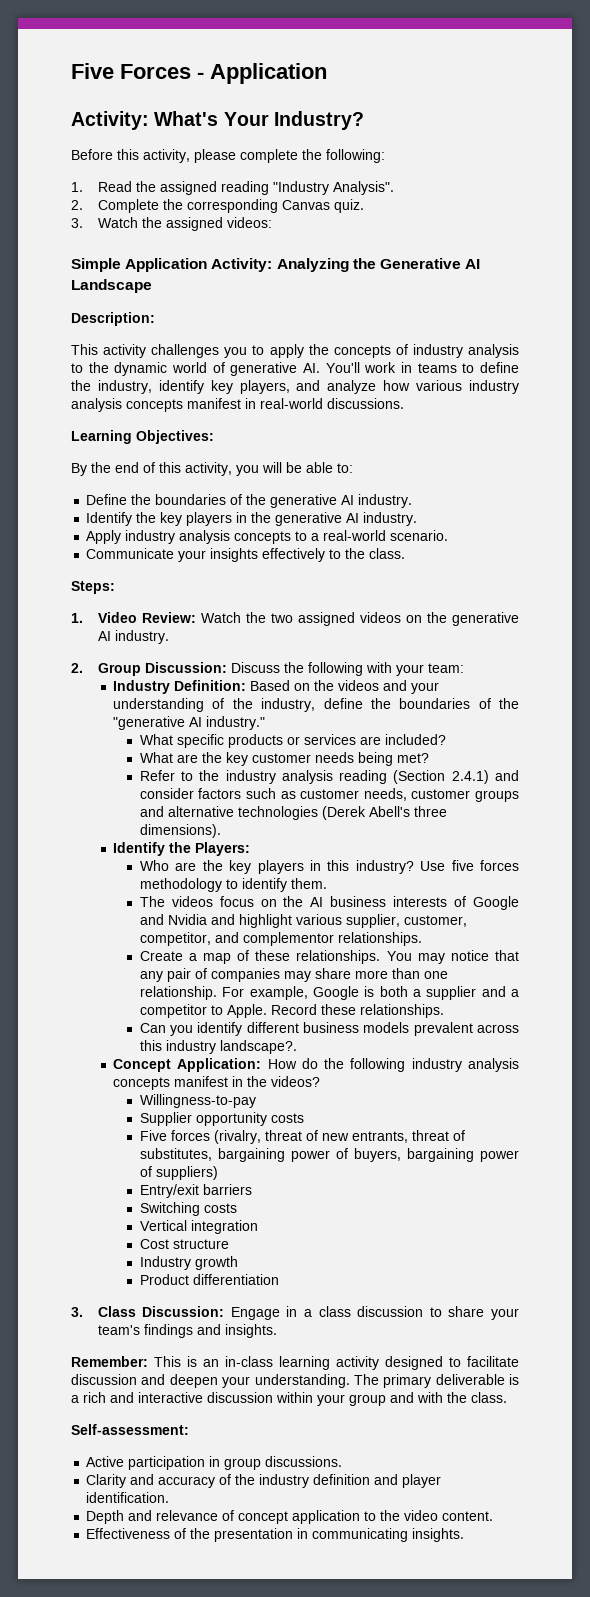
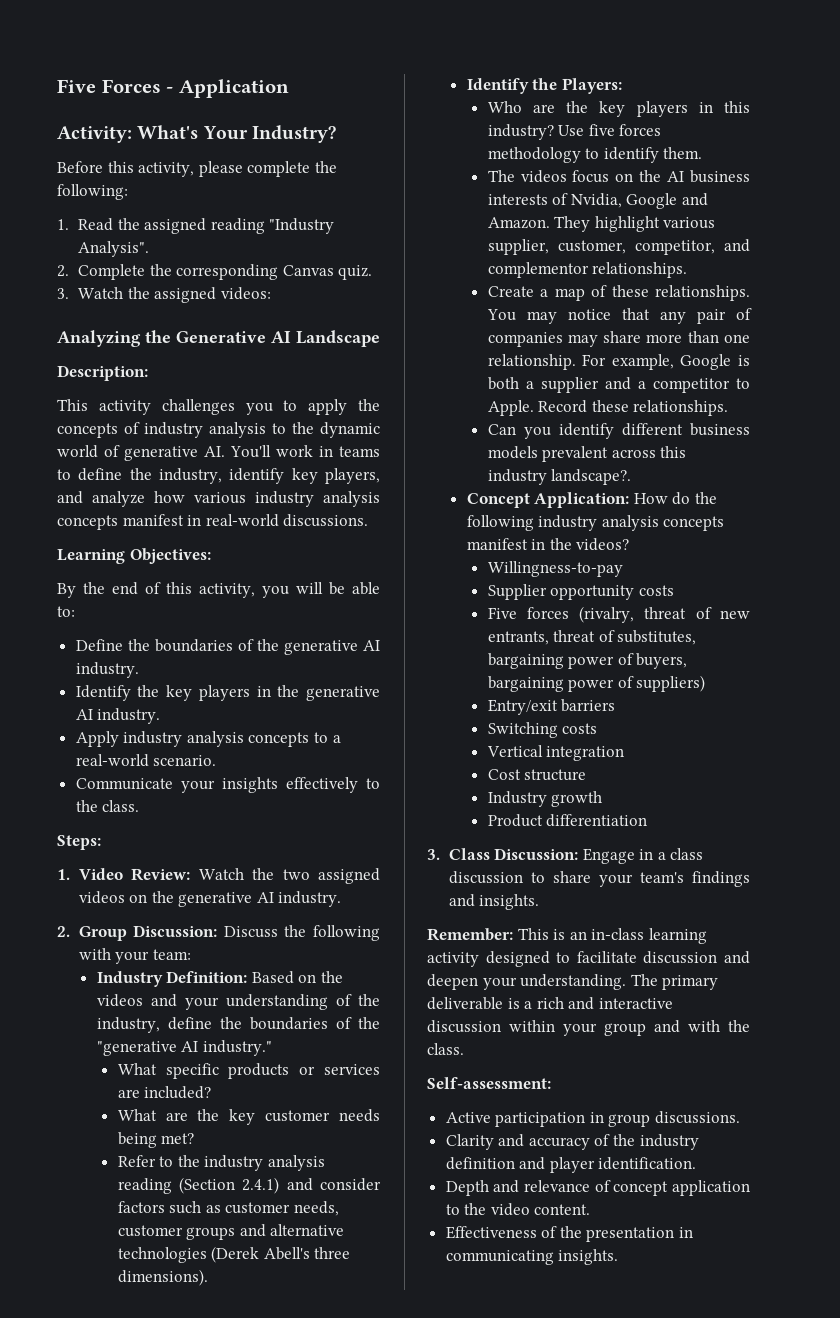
- Simple Application Activity: Analyzing the Generative AI Landscape
+ Analyzing the Generative AI Landscape
- The videos focus on the AI business interests of Google and Nvidia and highlight various supplier, customer, competitor, and complementor relationships.
+ The videos focus on the AI business interests of Nvidia, Google and Amazon. They highlight various supplier, customer, competitor, and complementor relationships.

